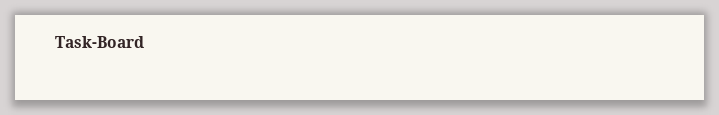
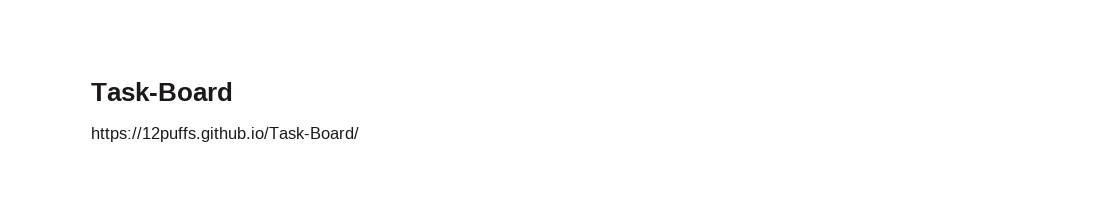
+ https://12puffs.github.io/Task-Board/

